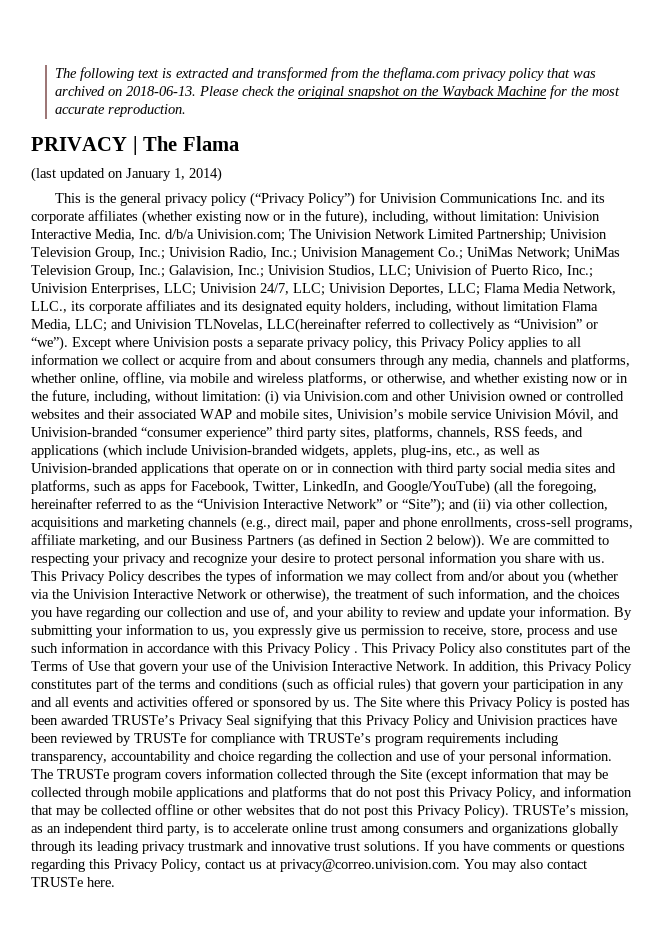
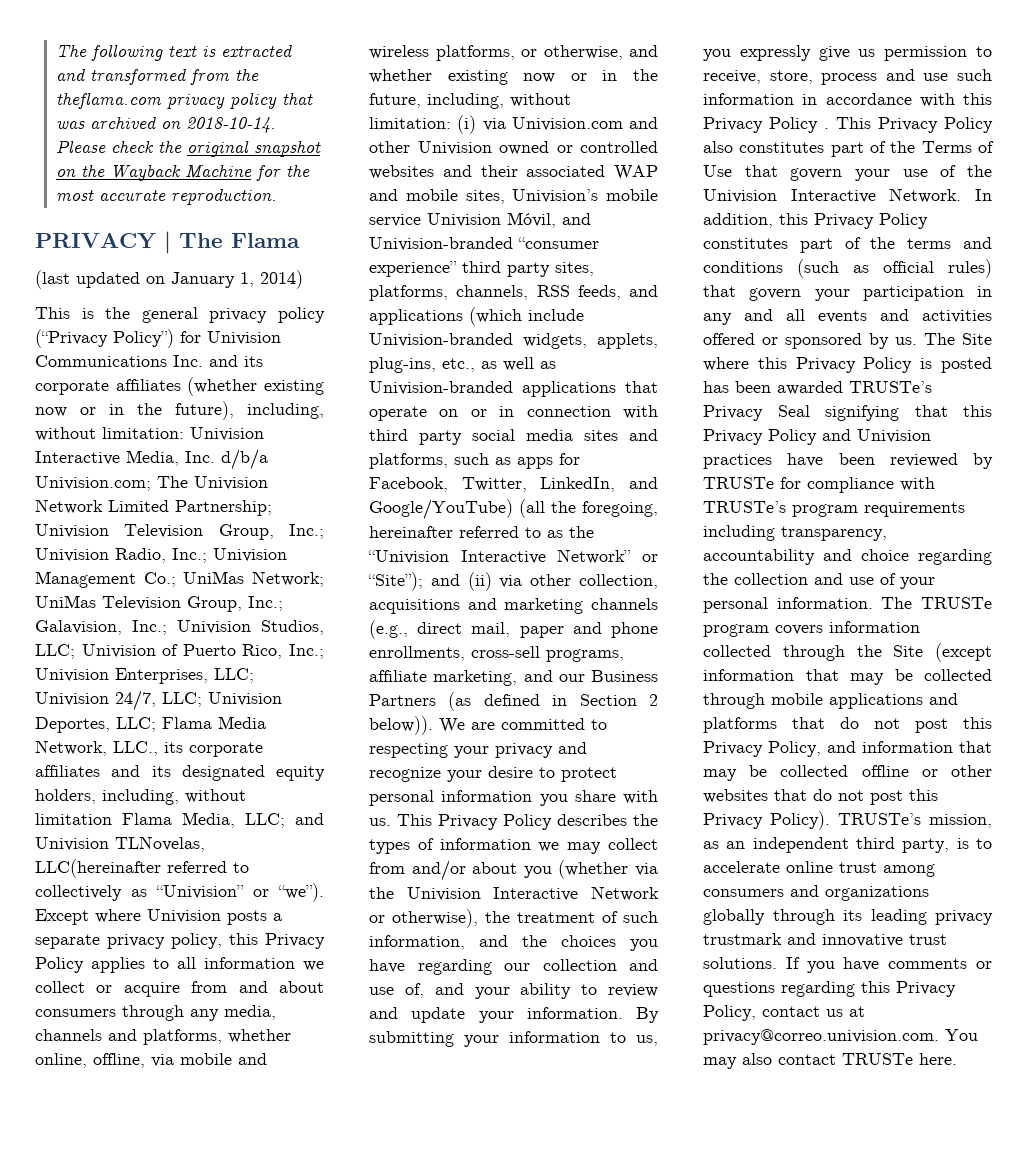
- The following text is extracted and transformed from the theflama.com privacy policy that was archived on 2018-06-13.
+ The following text is extracted and transformed from the theflama.com privacy policy that was archived on 2018-10-14.

